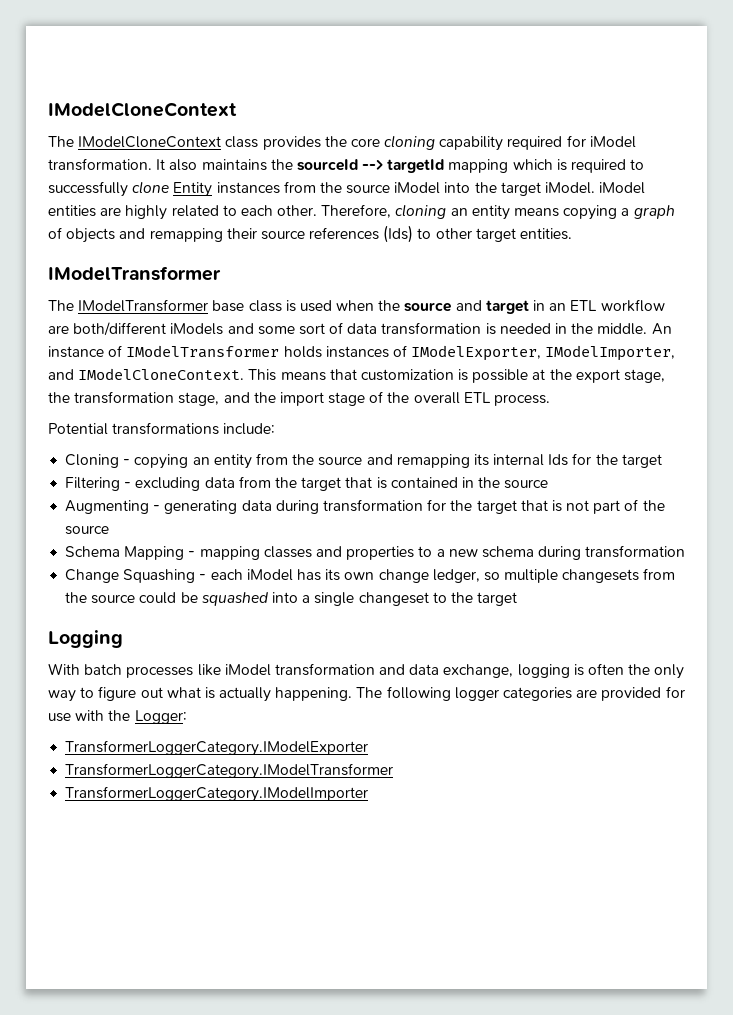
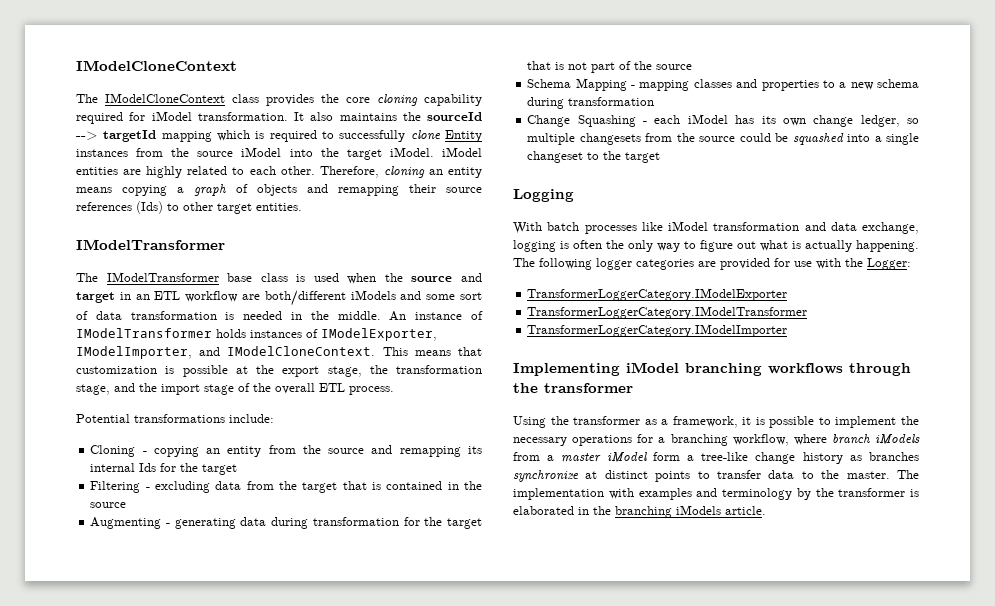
+ Implementing iModel branching workflows through the transformer
+ Using the transformer as a framework, it is possible to implement the necessary operations for a branching workflow, where branch iModels from a master iModel form a tree-like change history as branches synchronize at distinct points to transfer data to the master. The implementation with examples and terminology by the transformer is elaborated in the branching iModels article.

